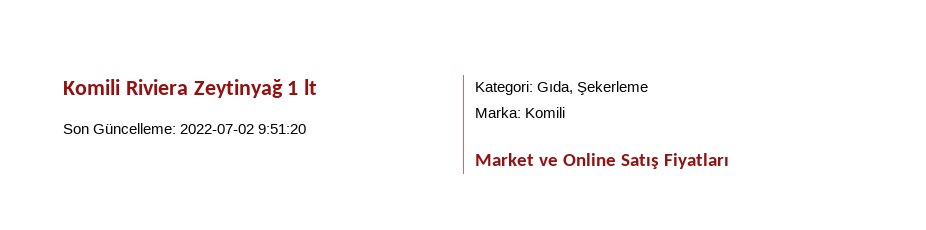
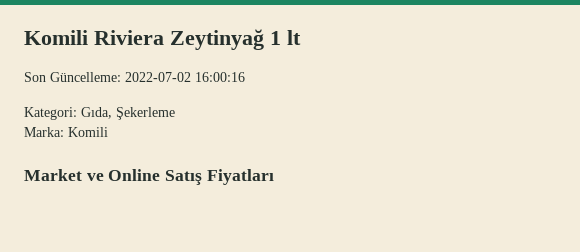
- Son Güncelleme: 2022-07-02 9:51:20
+ Son Güncelleme: 2022-07-02 16:00:16

